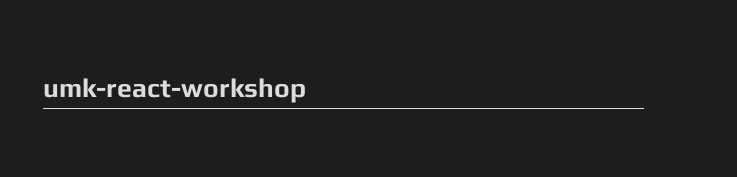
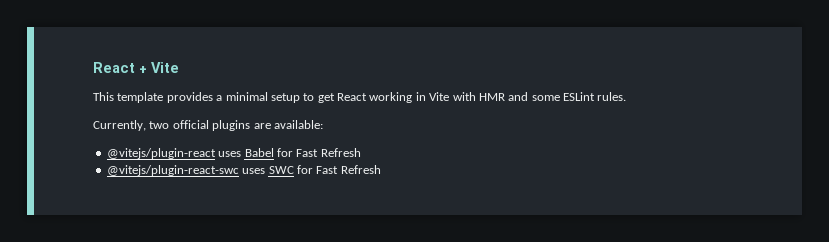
- umk-react-workshop
+ React + Vite
+ This template provides a minimal setup to get React working in Vite with HMR and some ESLint rules.
+ Currently, two official plugins are available:
+ @vitejs/plugin-react uses Babel for Fast Refresh
+ @vitejs/plugin-react-swc uses SWC for Fast Refresh

